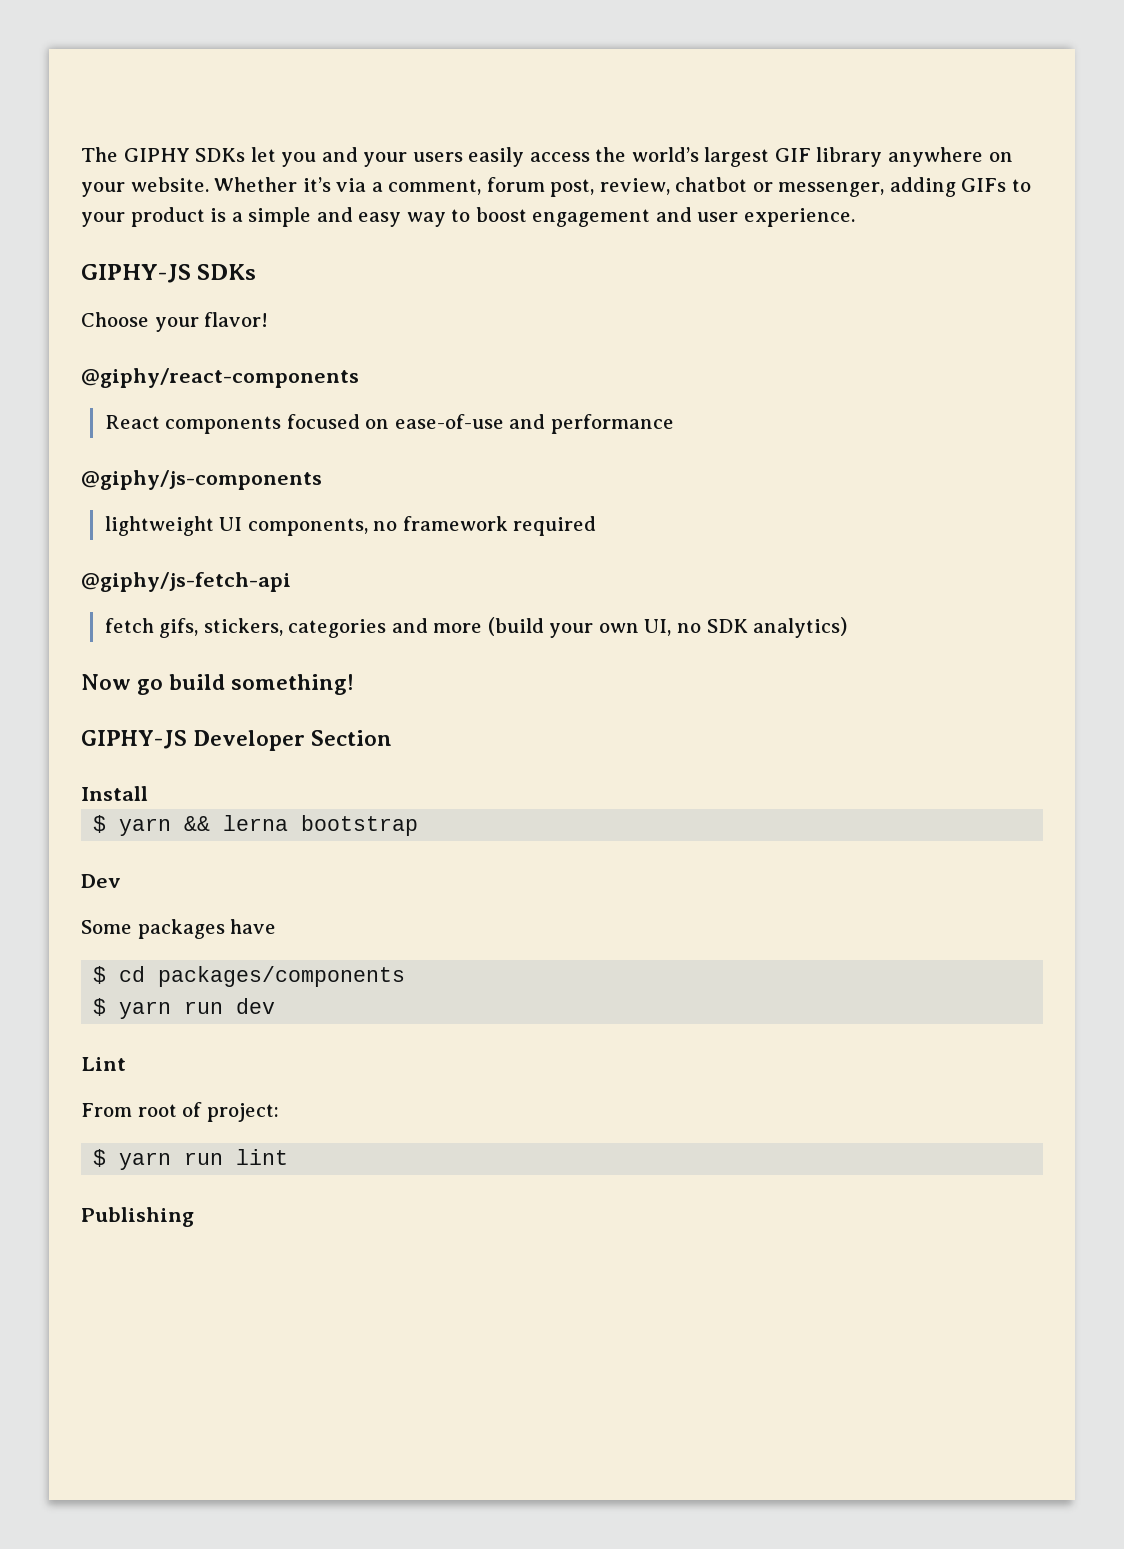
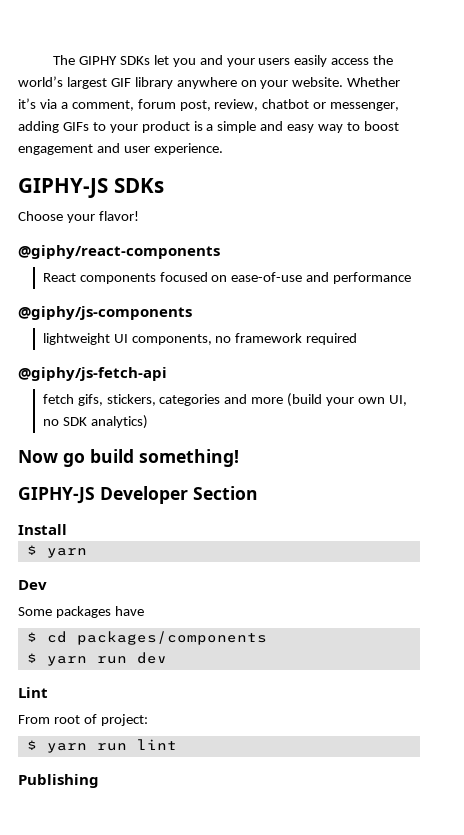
  Install
- $ yarn && lerna bootstrap
+ $ yarn

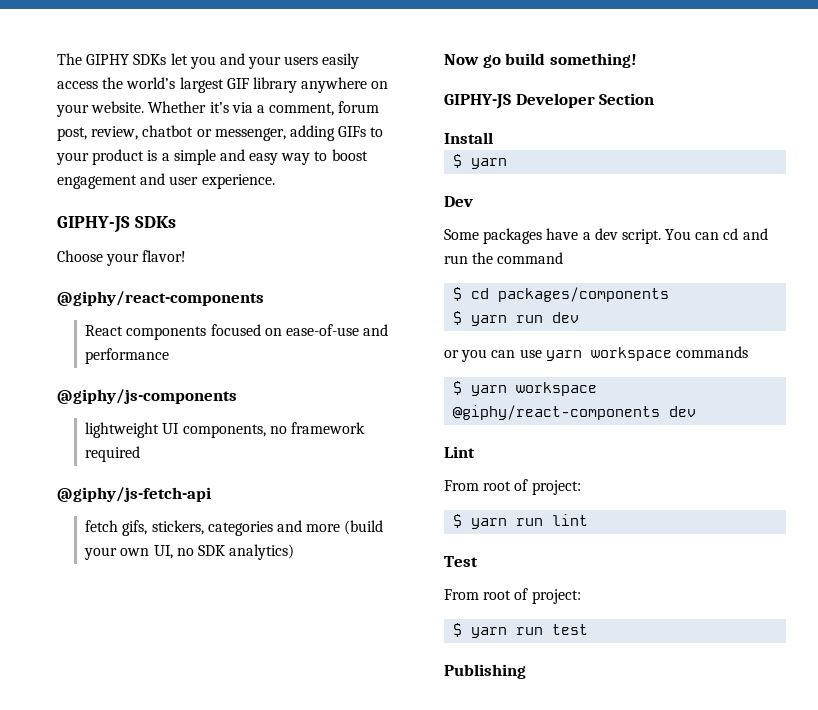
- Some packages have
+ Some packages have a dev script. You can cd and run the command
+ or you can use yarn workspace commands
+ $ yarn workspace @giphy/react-components dev
+ Test
+ From root of project:
+ $ yarn run test

